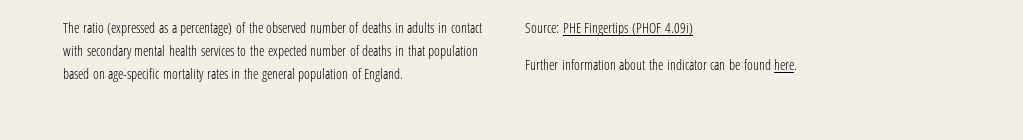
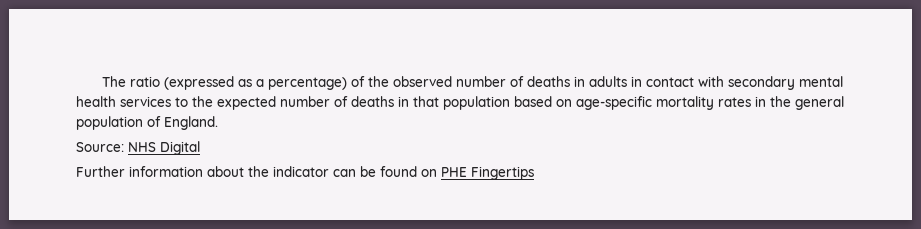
- Source: PHE Fingertips (PHOF 4.09i)
+ Source: NHS Digital
- Further information about the indicator can be found here.
+ Further information about the indicator can be found on PHE Fingertips

